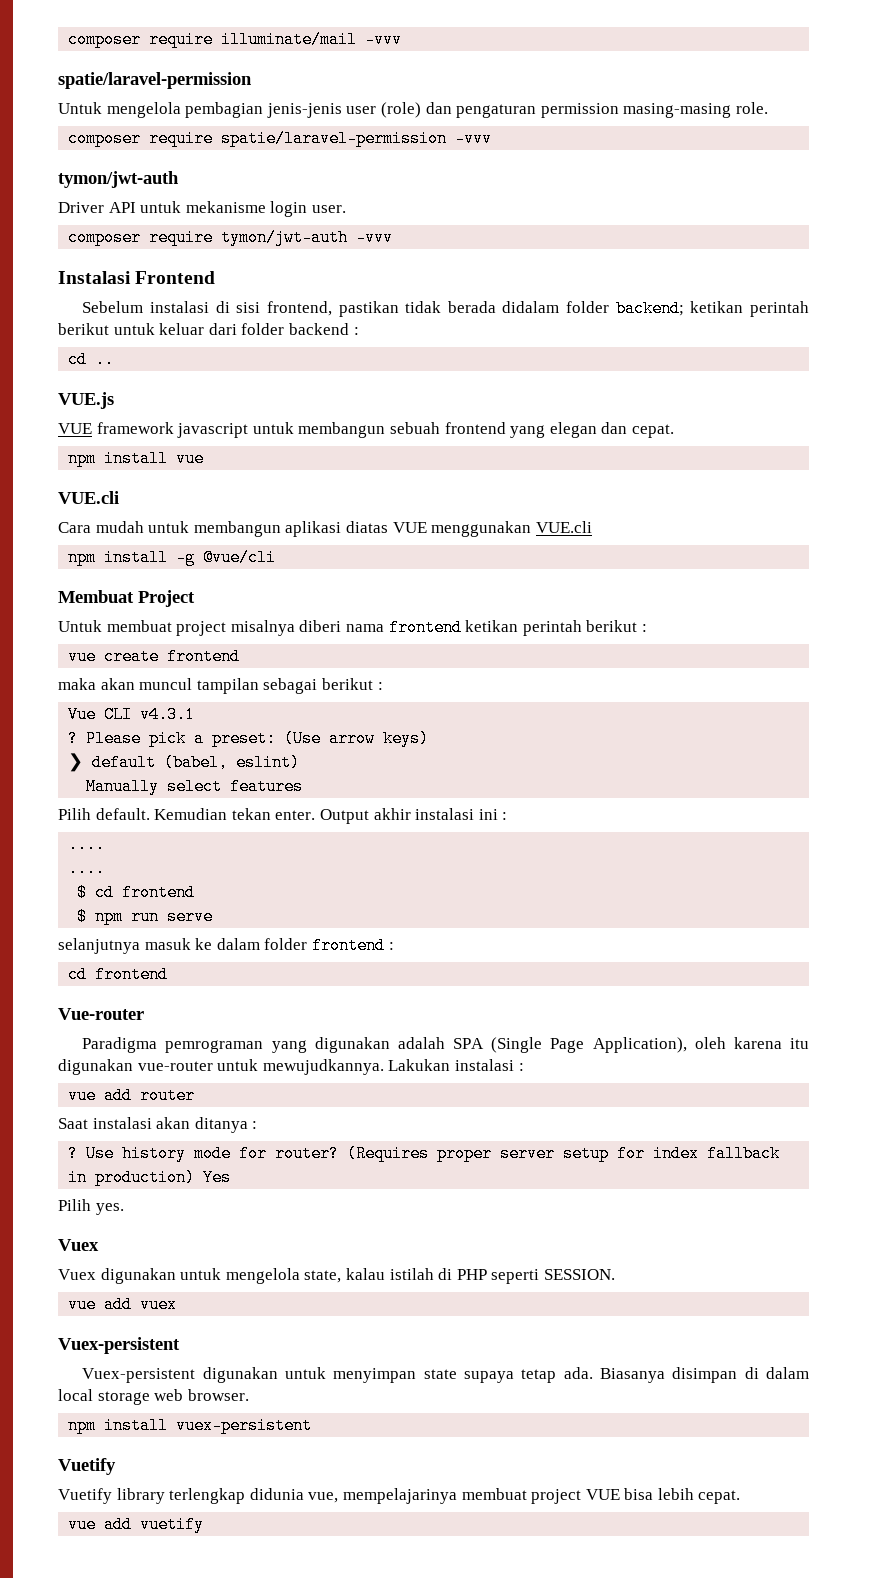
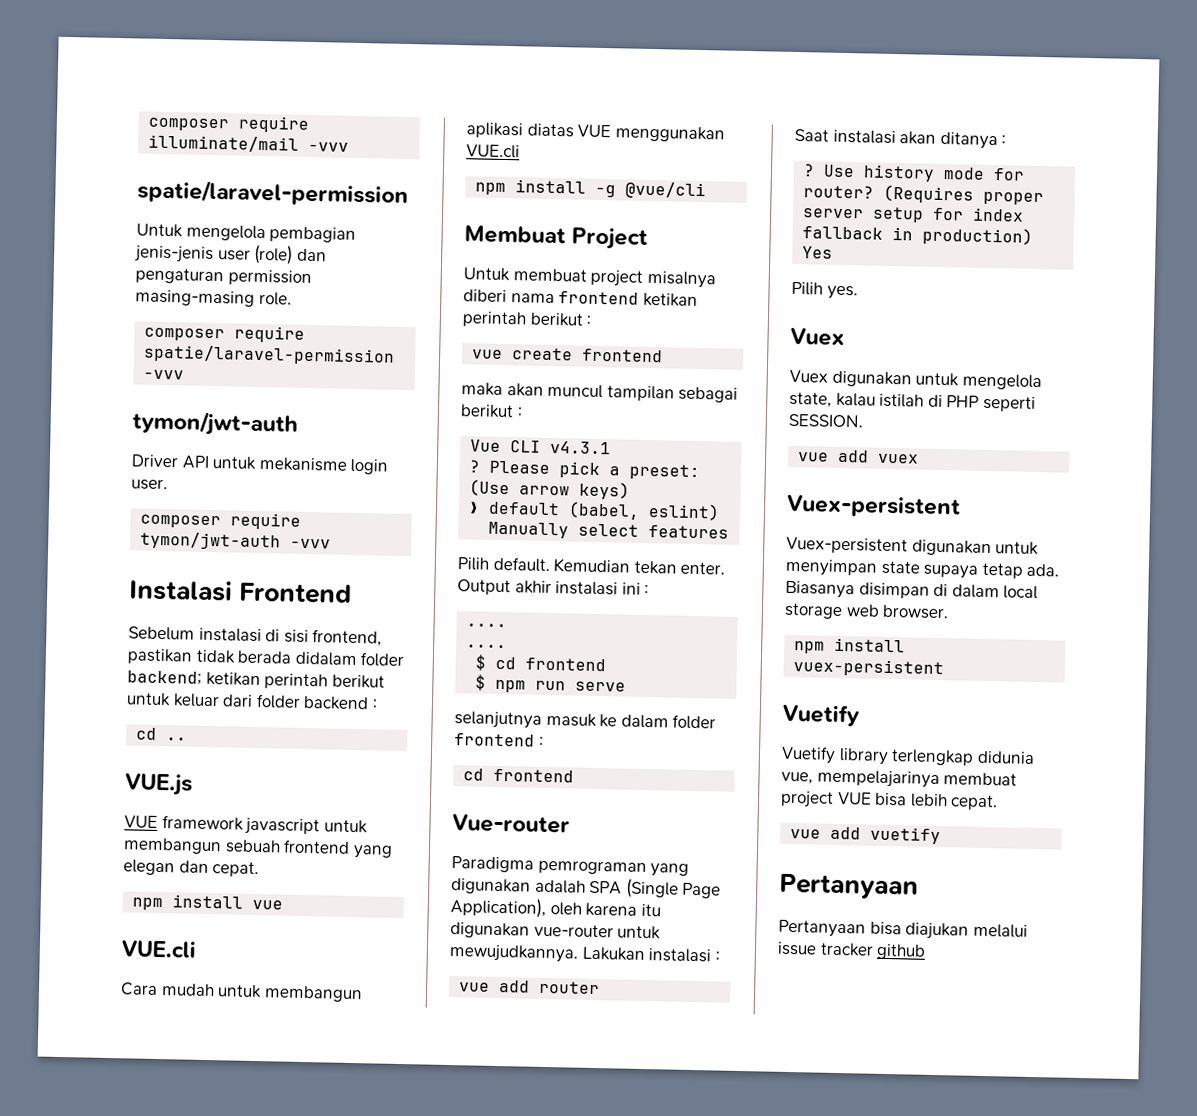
  vue add vuetify
+ Pertanyaan
+ Pertanyaan bisa diajukan melalui issue tracker github

